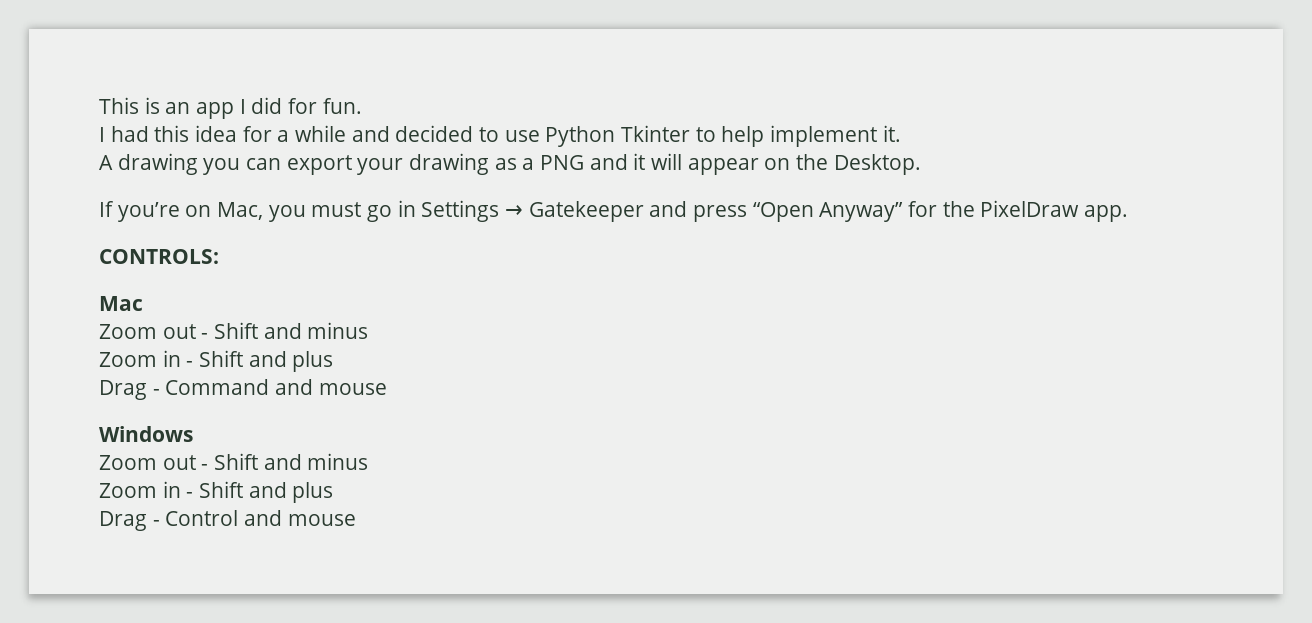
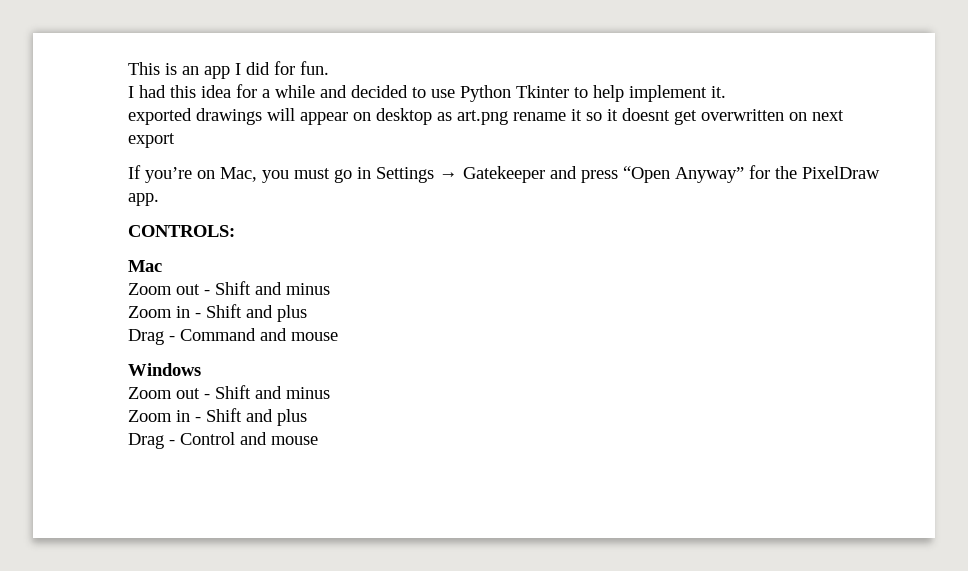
- A drawing you can export your drawing as a PNG and it will appear on the Desktop.
+ exported drawings will appear on desktop as art.png rename it so it doesnt get overwritten on next export

